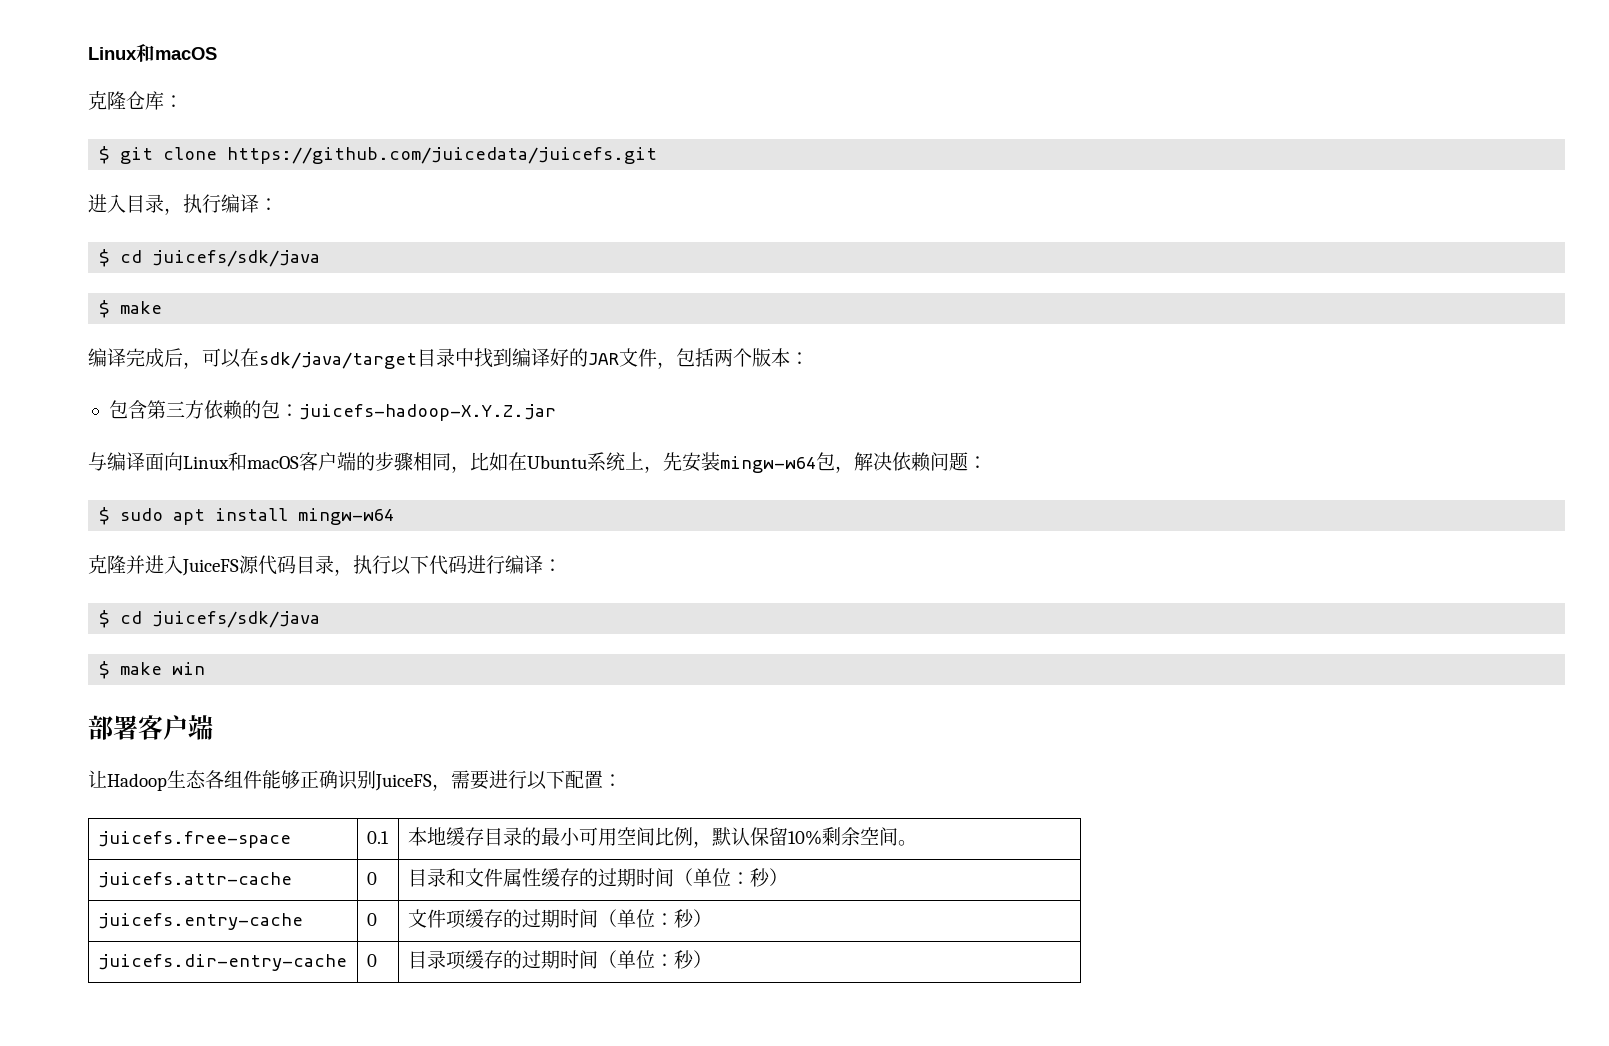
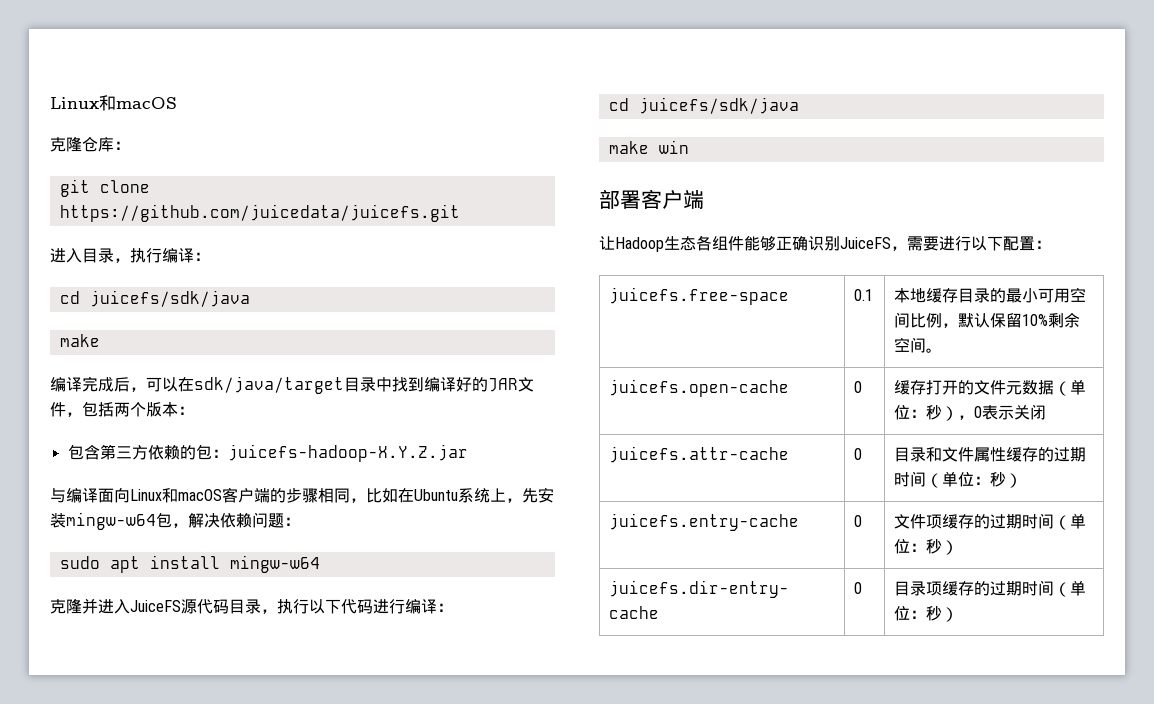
- $ git clone https://github.com/juicedata/juicefs.git
+ git clone https://github.com/juicedata/juicefs.git
  进入目录，执行编译：
- $ cd juicefs/sdk/java
- $ make
+ cd juicefs/sdk/java
+ make
- $ sudo apt install mingw-w64
+ sudo apt install mingw-w64
  克隆并进入JuiceFS源代码目录，执行以下代码进行编译：
- $ cd juicefs/sdk/java
- $ make win
+ cd juicefs/sdk/java
+ make win
+ juicefs.open-cache | 0 | 缓存打开的文件元数据（单位：秒），0表示关闭

